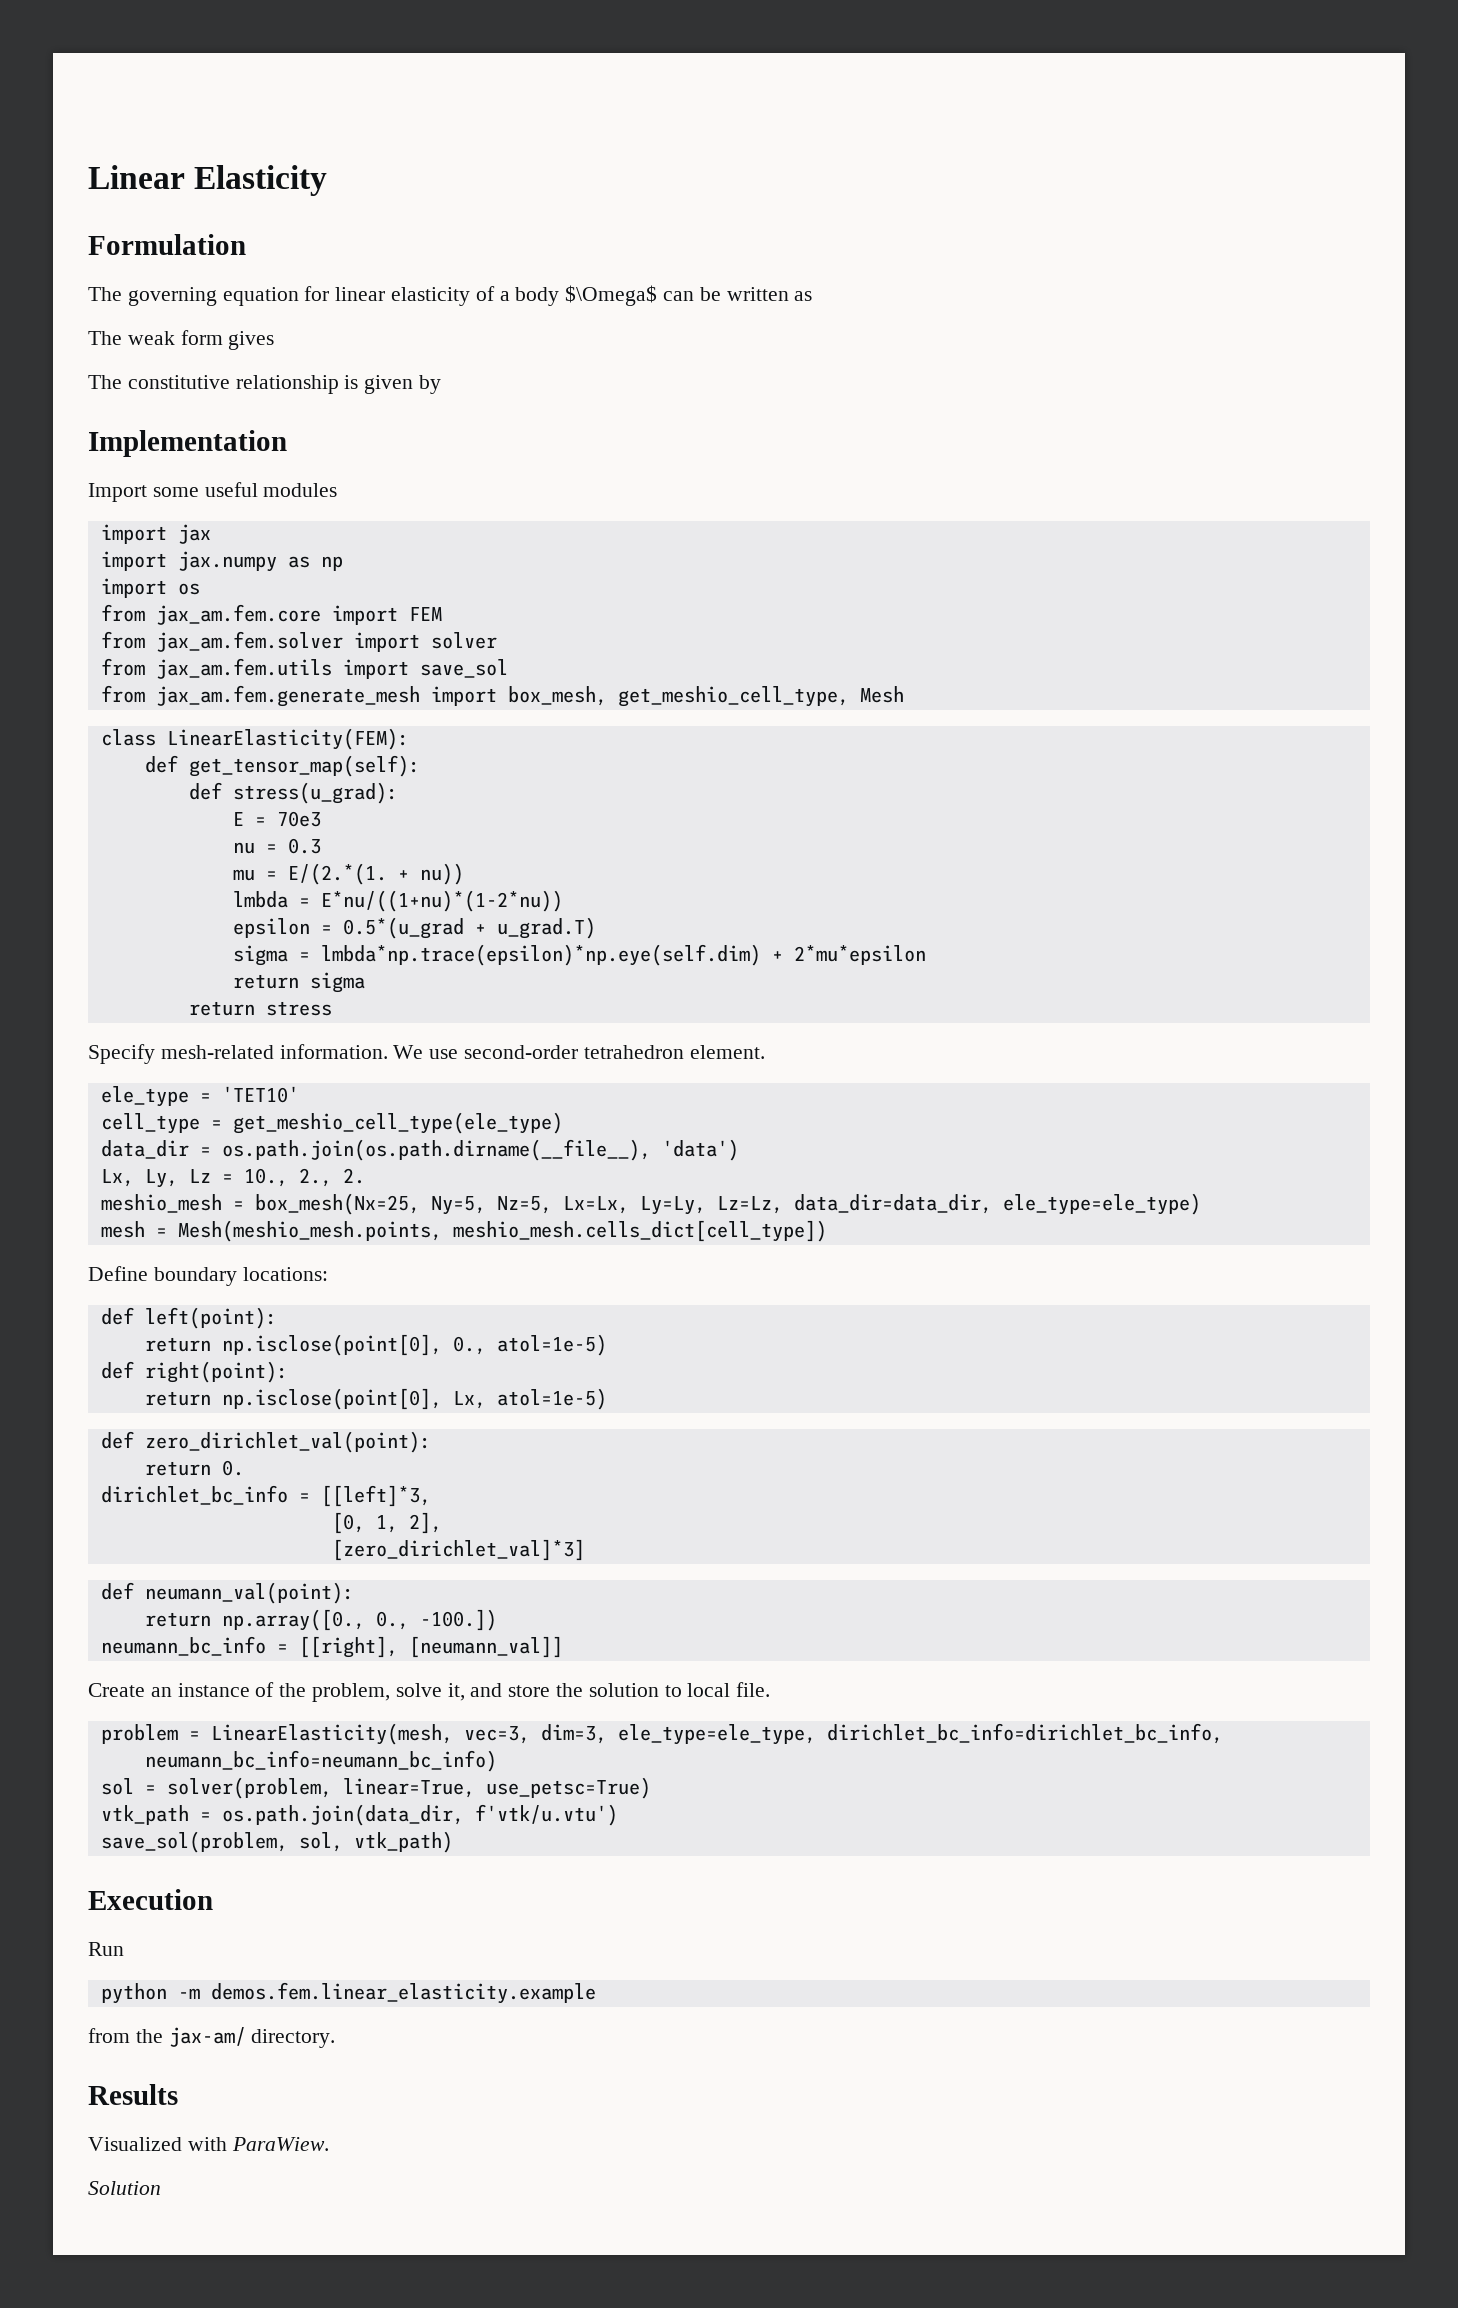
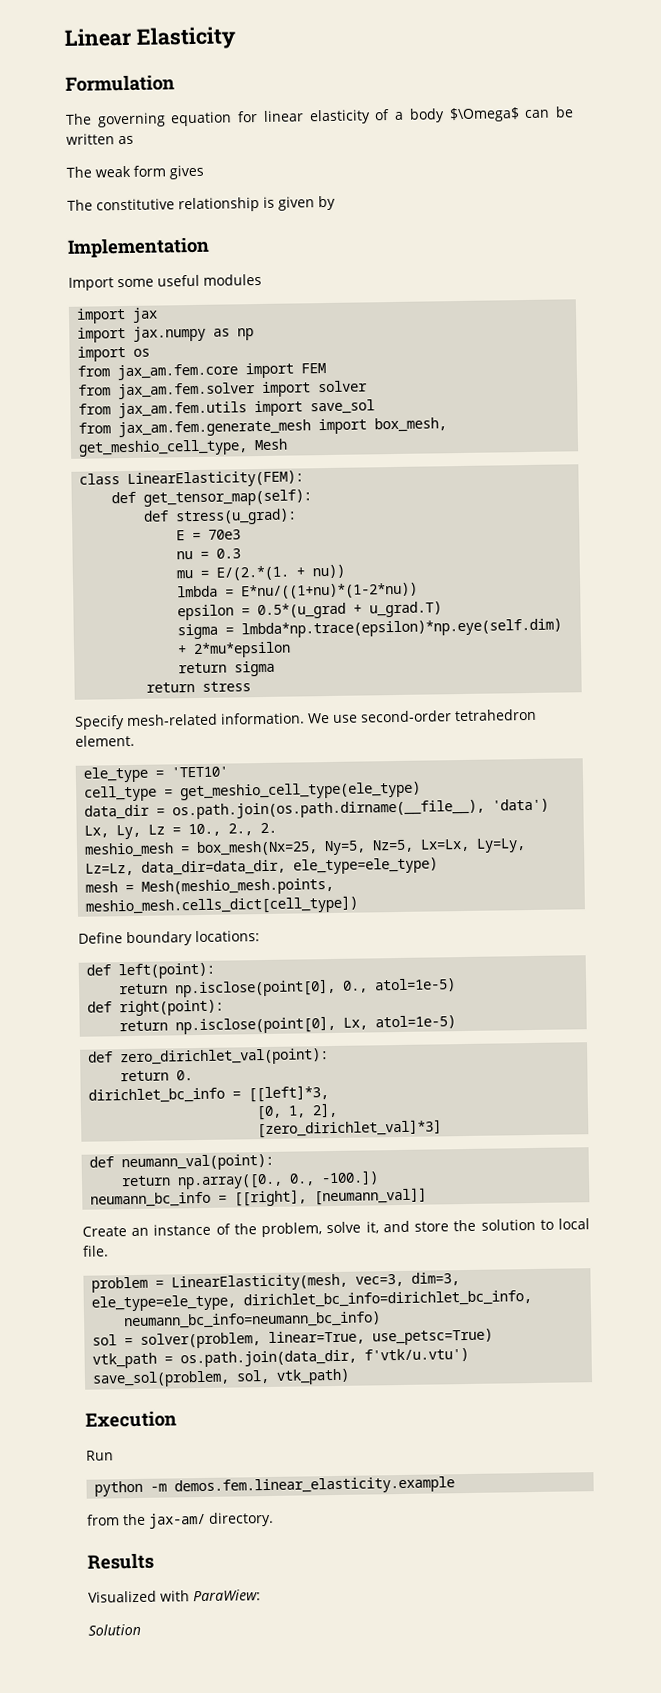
- Visualized with ParaWiew.
+ Visualized with ParaWiew:

